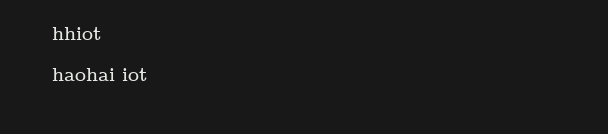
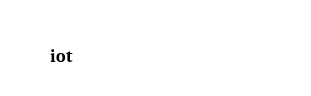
- hhiot
- haohai iot
+ iot

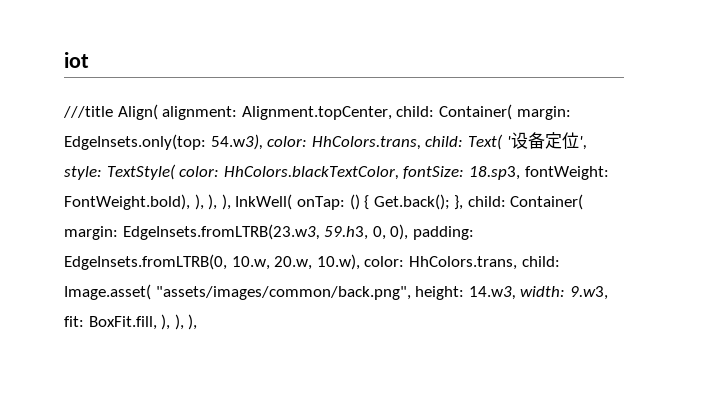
+ ///title Align( alignment: Alignment.topCenter, child: Container( margin: EdgeInsets.only(top: 54.w3), color: HhColors.trans, child: Text( '设备定位', style: TextStyle( color: HhColors.blackTextColor, fontSize: 18.sp3, fontWeight: FontWeight.bold), ), ), ), InkWell( onTap: () { Get.back(); }, child: Container( margin: EdgeInsets.fromLTRB(23.w3, 59.h3, 0, 0), padding: EdgeInsets.fromLTRB(0, 10.w, 20.w, 10.w), color: HhColors.trans, child: Image.asset( "assets/images/common/back.png", height: 14.w3, width: 9.w3, fit: BoxFit.fill, ), ), ),

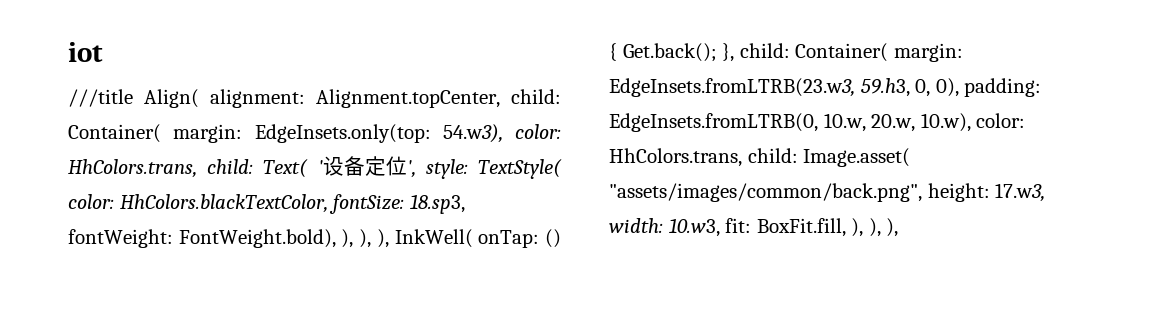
- ///title Align( alignment: Alignment.topCenter, child: Container( margin: EdgeInsets.only(top: 54.w3), color: HhColors.trans, child: Text( '设备定位', style: TextStyle( color: HhColors.blackTextColor, fontSize: 18.sp3, fontWeight: FontWeight.bold), ), ), ), InkWell( onTap: () { Get.back(); }, child: Container( margin: EdgeInsets.fromLTRB(23.w3, 59.h3, 0, 0), padding: EdgeInsets.fromLTRB(0, 10.w, 20.w, 10.w), color: HhColors.trans, child: Image.asset( "assets/images/common/back.png", height: 14.w3, width: 9.w3, fit: BoxFit.fill, ), ), ),
+ ///title Align( alignment: Alignment.topCenter, child: Container( margin: EdgeInsets.only(top: 54.w3), color: HhColors.trans, child: Text( '设备定位', style: TextStyle( color: HhColors.blackTextColor, fontSize: 18.sp3, fontWeight: FontWeight.bold), ), ), ), InkWell( onTap: () { Get.back(); }, child: Container( margin: EdgeInsets.fromLTRB(23.w3, 59.h3, 0, 0), padding: EdgeInsets.fromLTRB(0, 10.w, 20.w, 10.w), color: HhColors.trans, child: Image.asset( "assets/images/common/back.png", height: 17.w3, width: 10.w3, fit: BoxFit.fill, ), ), ),

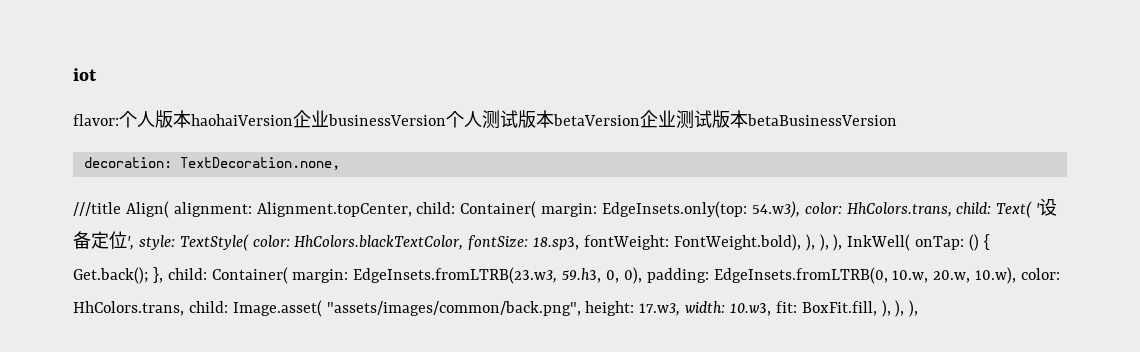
+ flavor:个人版本haohaiVersion企业businessVersion个人测试版本betaVersion企业测试版本betaBusinessVersion
+ decoration: TextDecoration.none,

